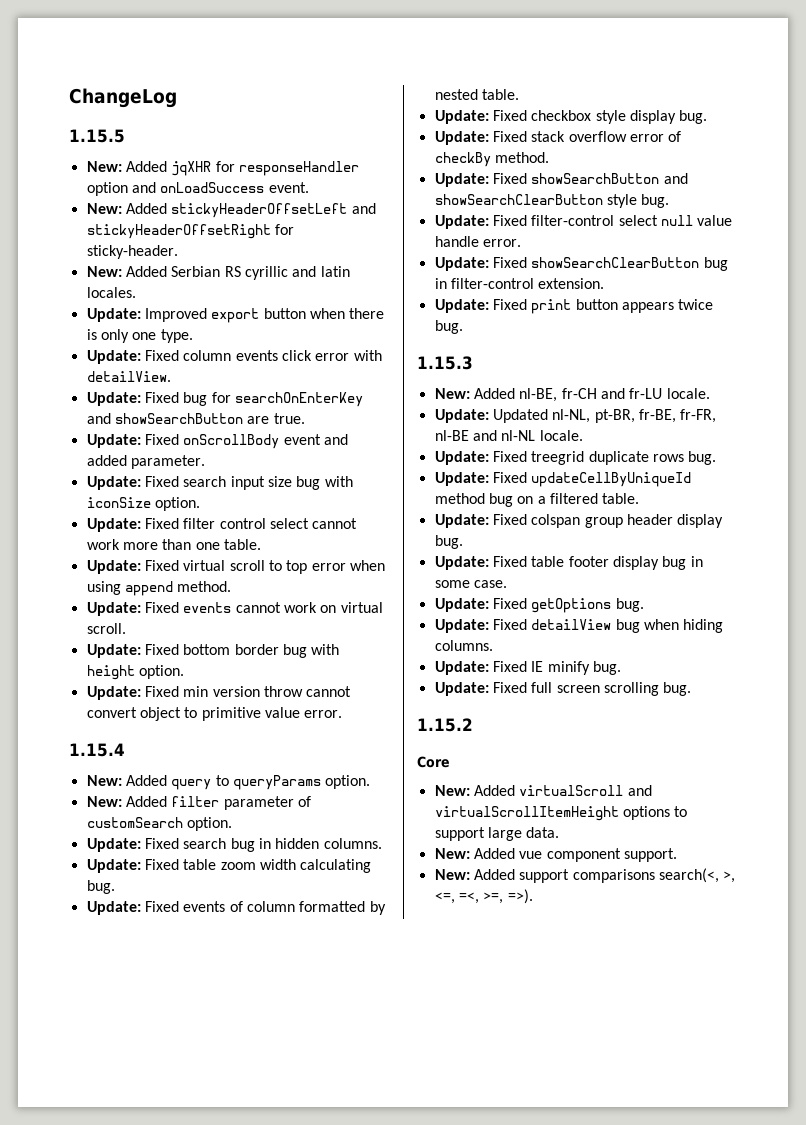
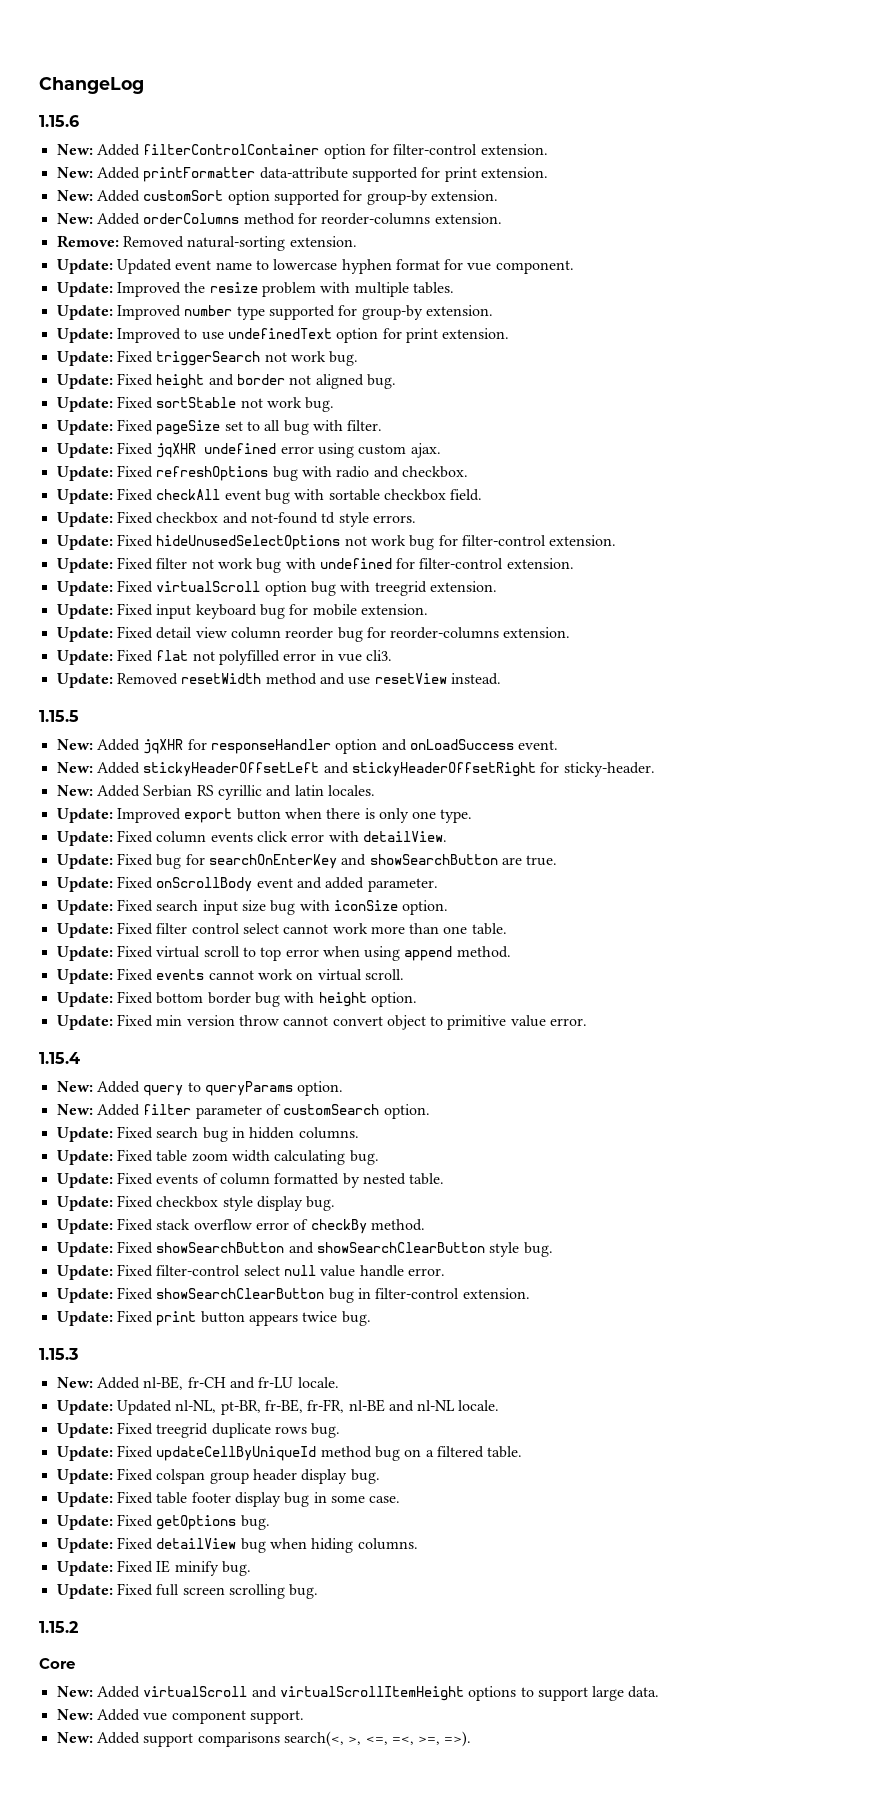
+ 1.15.6
+ New: Added filterControlContainer option for filter-control extension.
+ New: Added printFormatter data-attribute supported for print extension.
+ New: Added customSort option supported for group-by extension.
+ New: Added orderColumns method for reorder-columns extension.
+ Remove: Removed natural-sorting extension.
+ Update: Updated event name to lowercase hyphen format for vue component.
+ Update: Improved the resize problem with multiple tables.
+ Update: Improved number type supported for group-by extension.
+ Update: Improved to use undefinedText option for print extension.
+ Update: Fixed triggerSearch not work bug.
+ Update: Fixed height and border not aligned bug.
+ Update: Fixed sortStable not work bug.
+ Update: Fixed pageSize set to all bug with filter.
+ Update: Fixed jqXHR undefined error using custom ajax.
+ Update: Fixed refreshOptions bug with radio and checkbox.
+ Update: Fixed checkAll event bug with sortable checkbox field.
+ Update: Fixed checkbox and not-found td style errors.
+ Update: Fixed hideUnusedSelectOptions not work bug for filter-control extension.
+ Update: Fixed filter not work bug with undefined for filter-control extension.
+ Update: Fixed virtualScroll option bug with treegrid extension.
+ Update: Fixed input keyboard bug for mobile extension.
+ Update: Fixed detail view column reorder bug for reorder-columns extension.
+ Update: Fixed flat not polyfilled error in vue cli3.
+ Update: Removed resetWidth method and use resetView instead.

